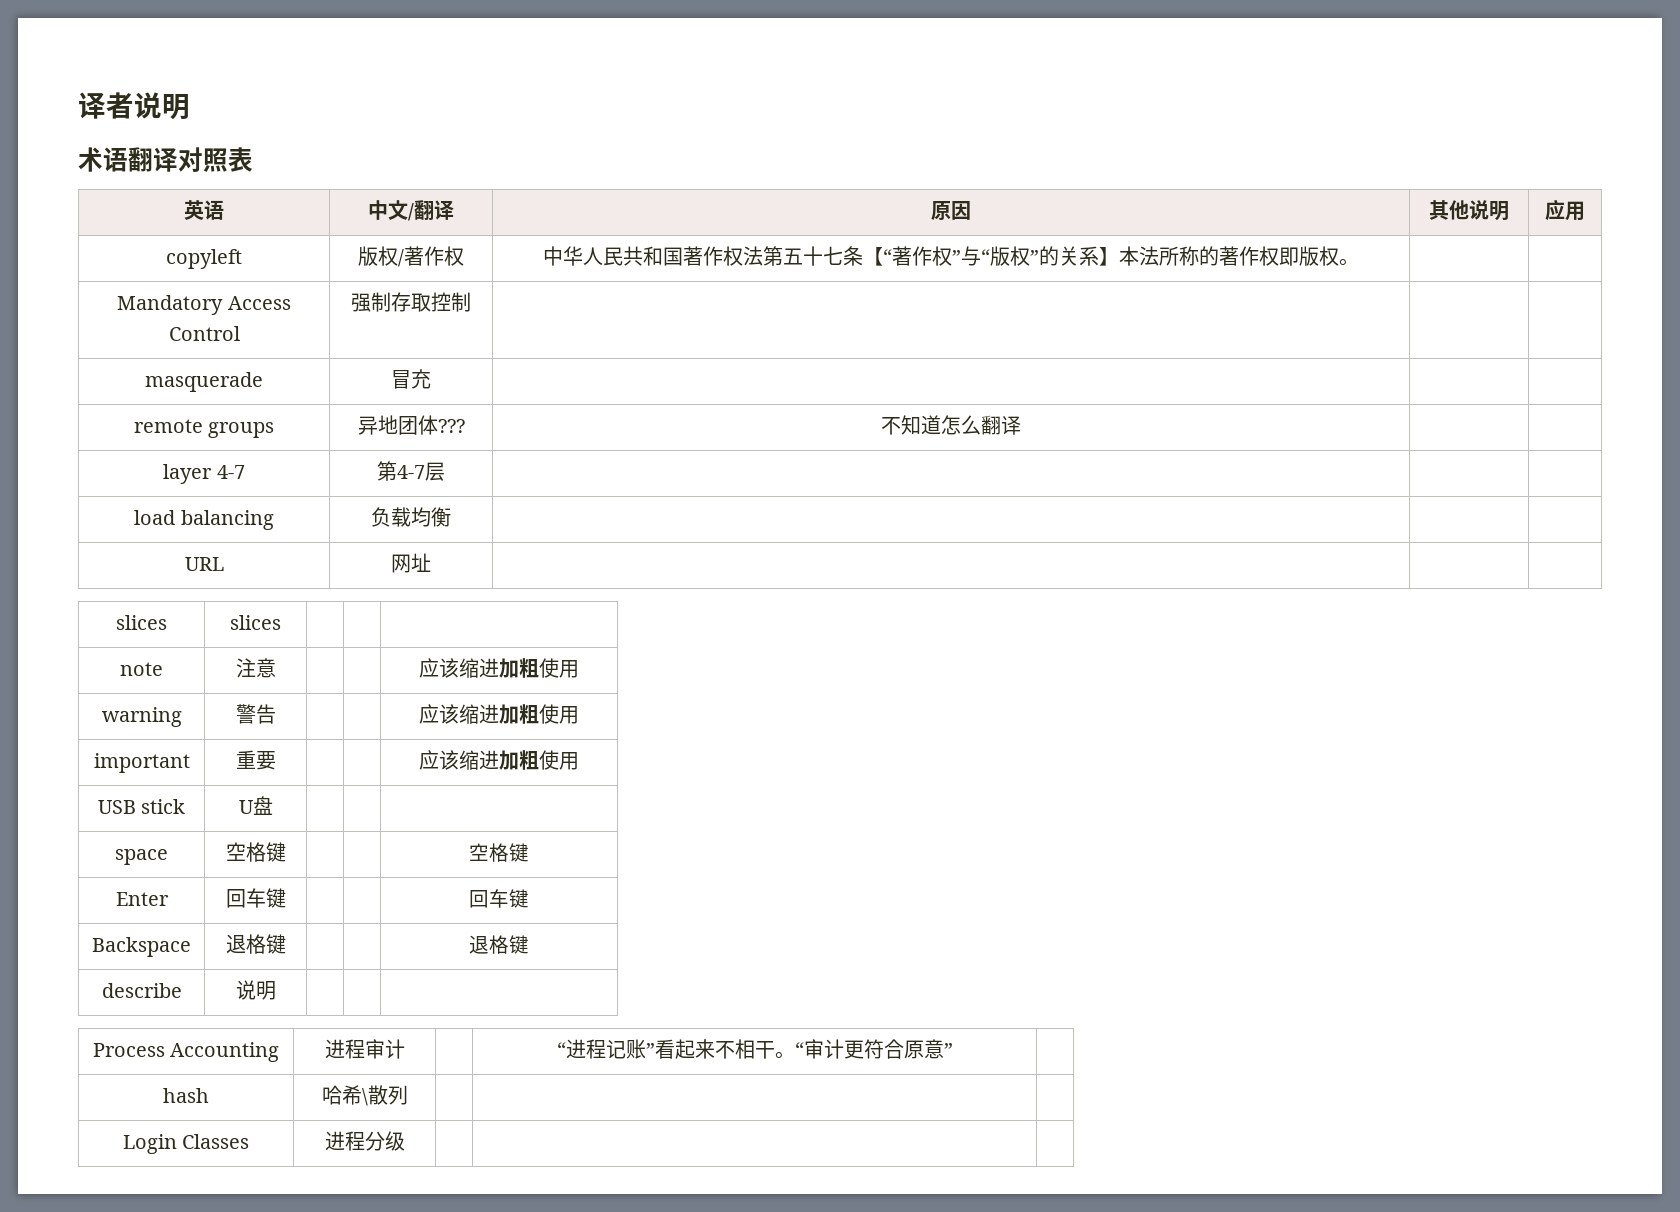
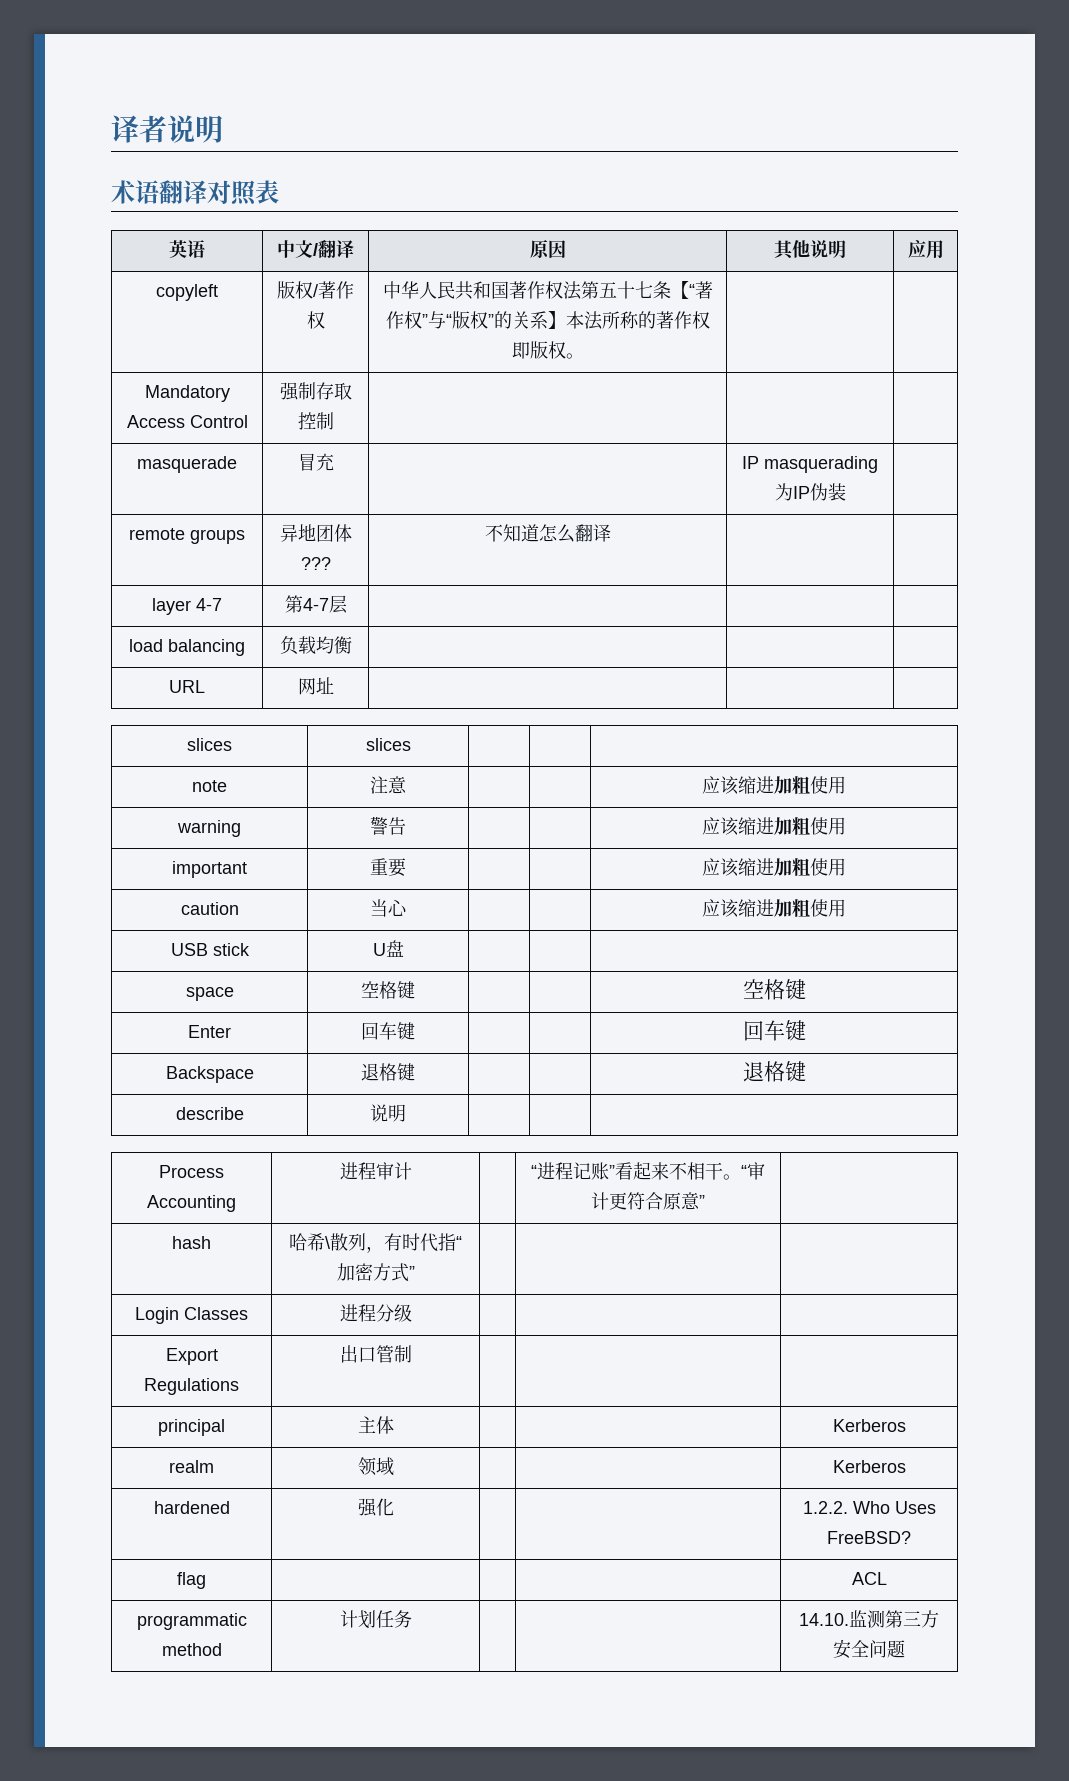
- masquerade | 冒充 | | |
+ masquerade | 冒充 | | IP masquerading为IP伪装 |
+ caution | 当心 | | | 应该缩进加粗使用
- hash | 哈希\散列 | | |
+ hash | 哈希\散列，有时代指“加密方式” | | |
  Login Classes | 进程分级 | | |
+ Export Regulations | 出口管制 | | |
+ principal | 主体 | | | Kerberos
+ realm | 领域 | | | Kerberos
+ hardened | 强化 | | | 1.2.2. Who Uses FreeBSD?
+ flag | | | | ACL
+ programmatic method | 计划任务 | | | 14.10.监测第三方安全问题

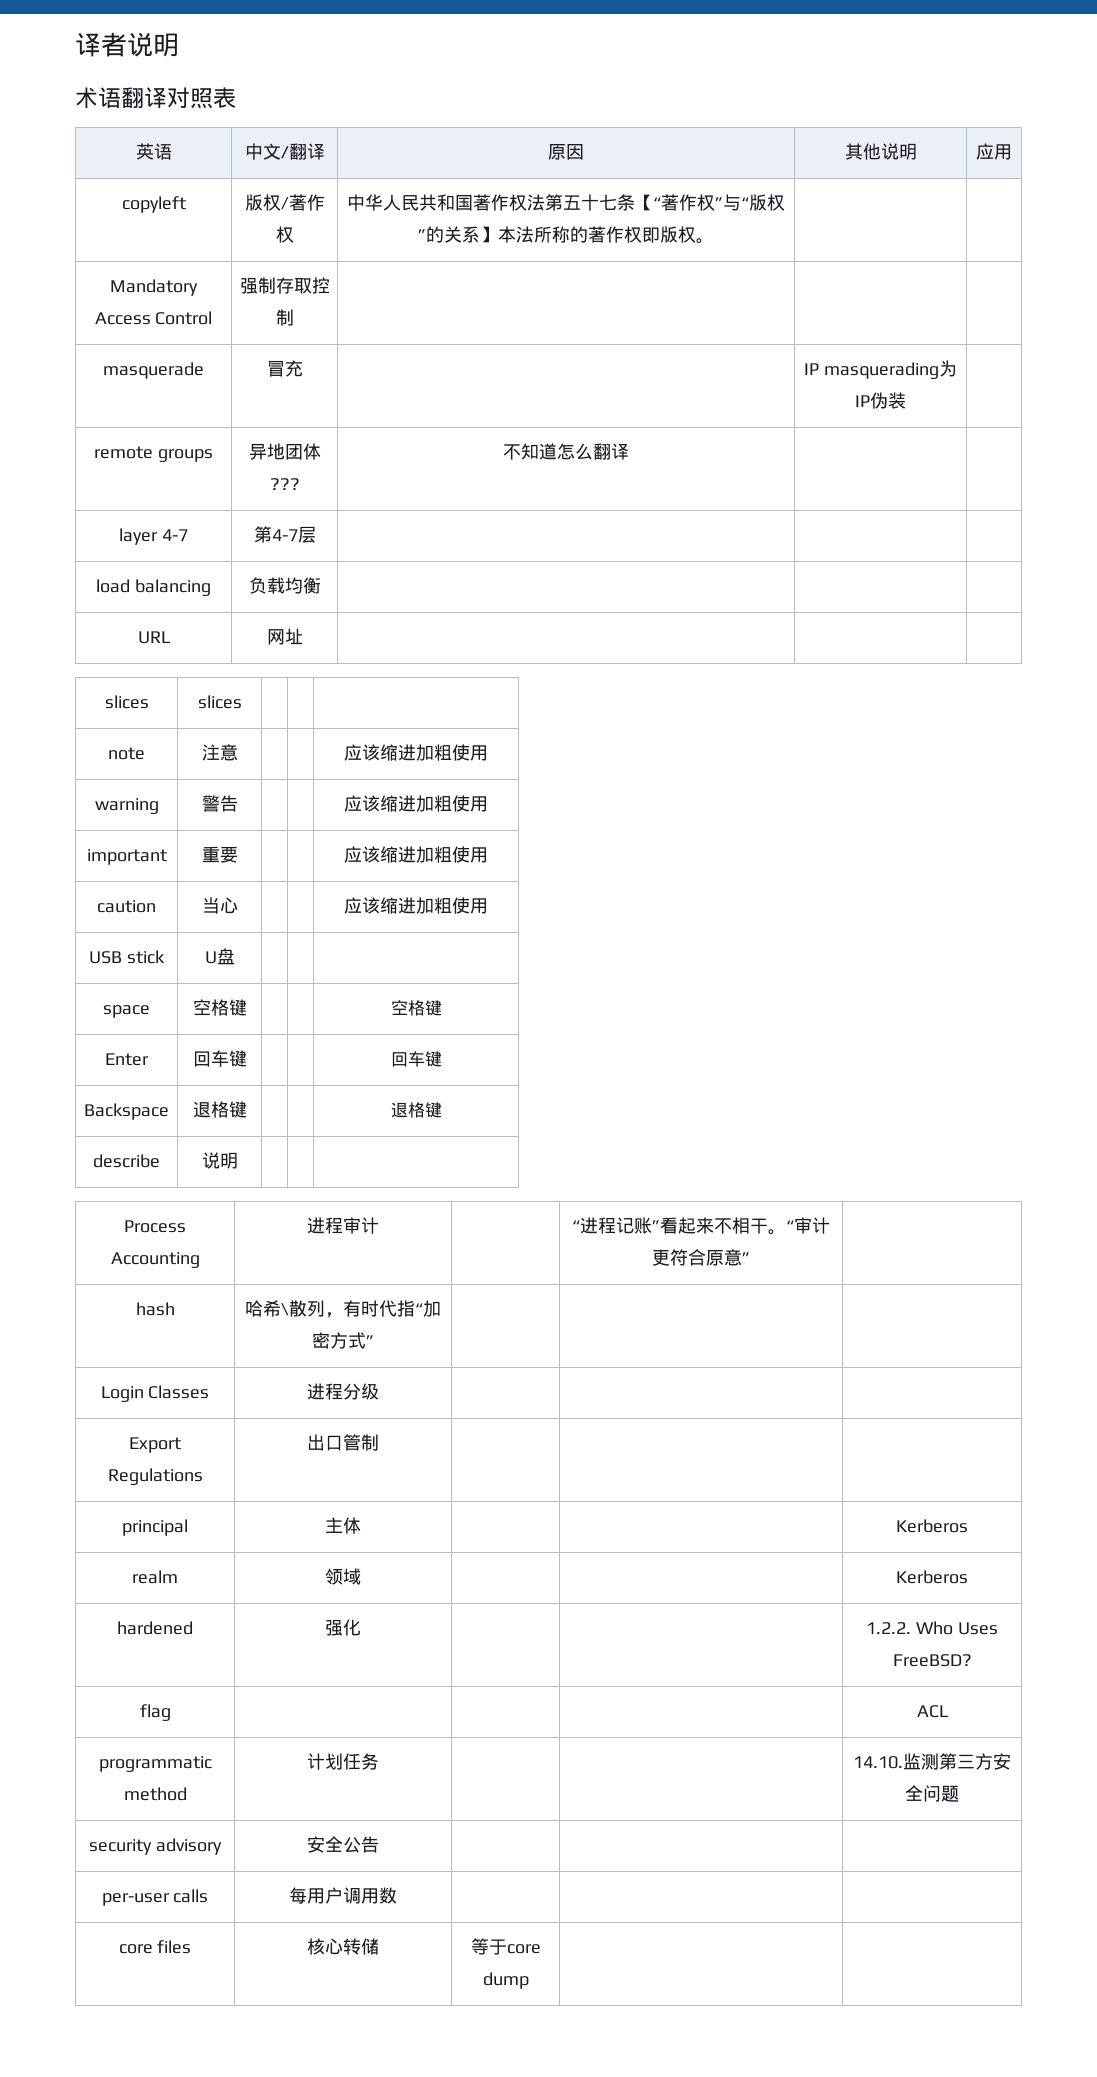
+ security advisory | 安全公告 | | |
+ per-user calls | 每用户调用数 | | |
+ core files | 核心转储 | 等于core dump | |

